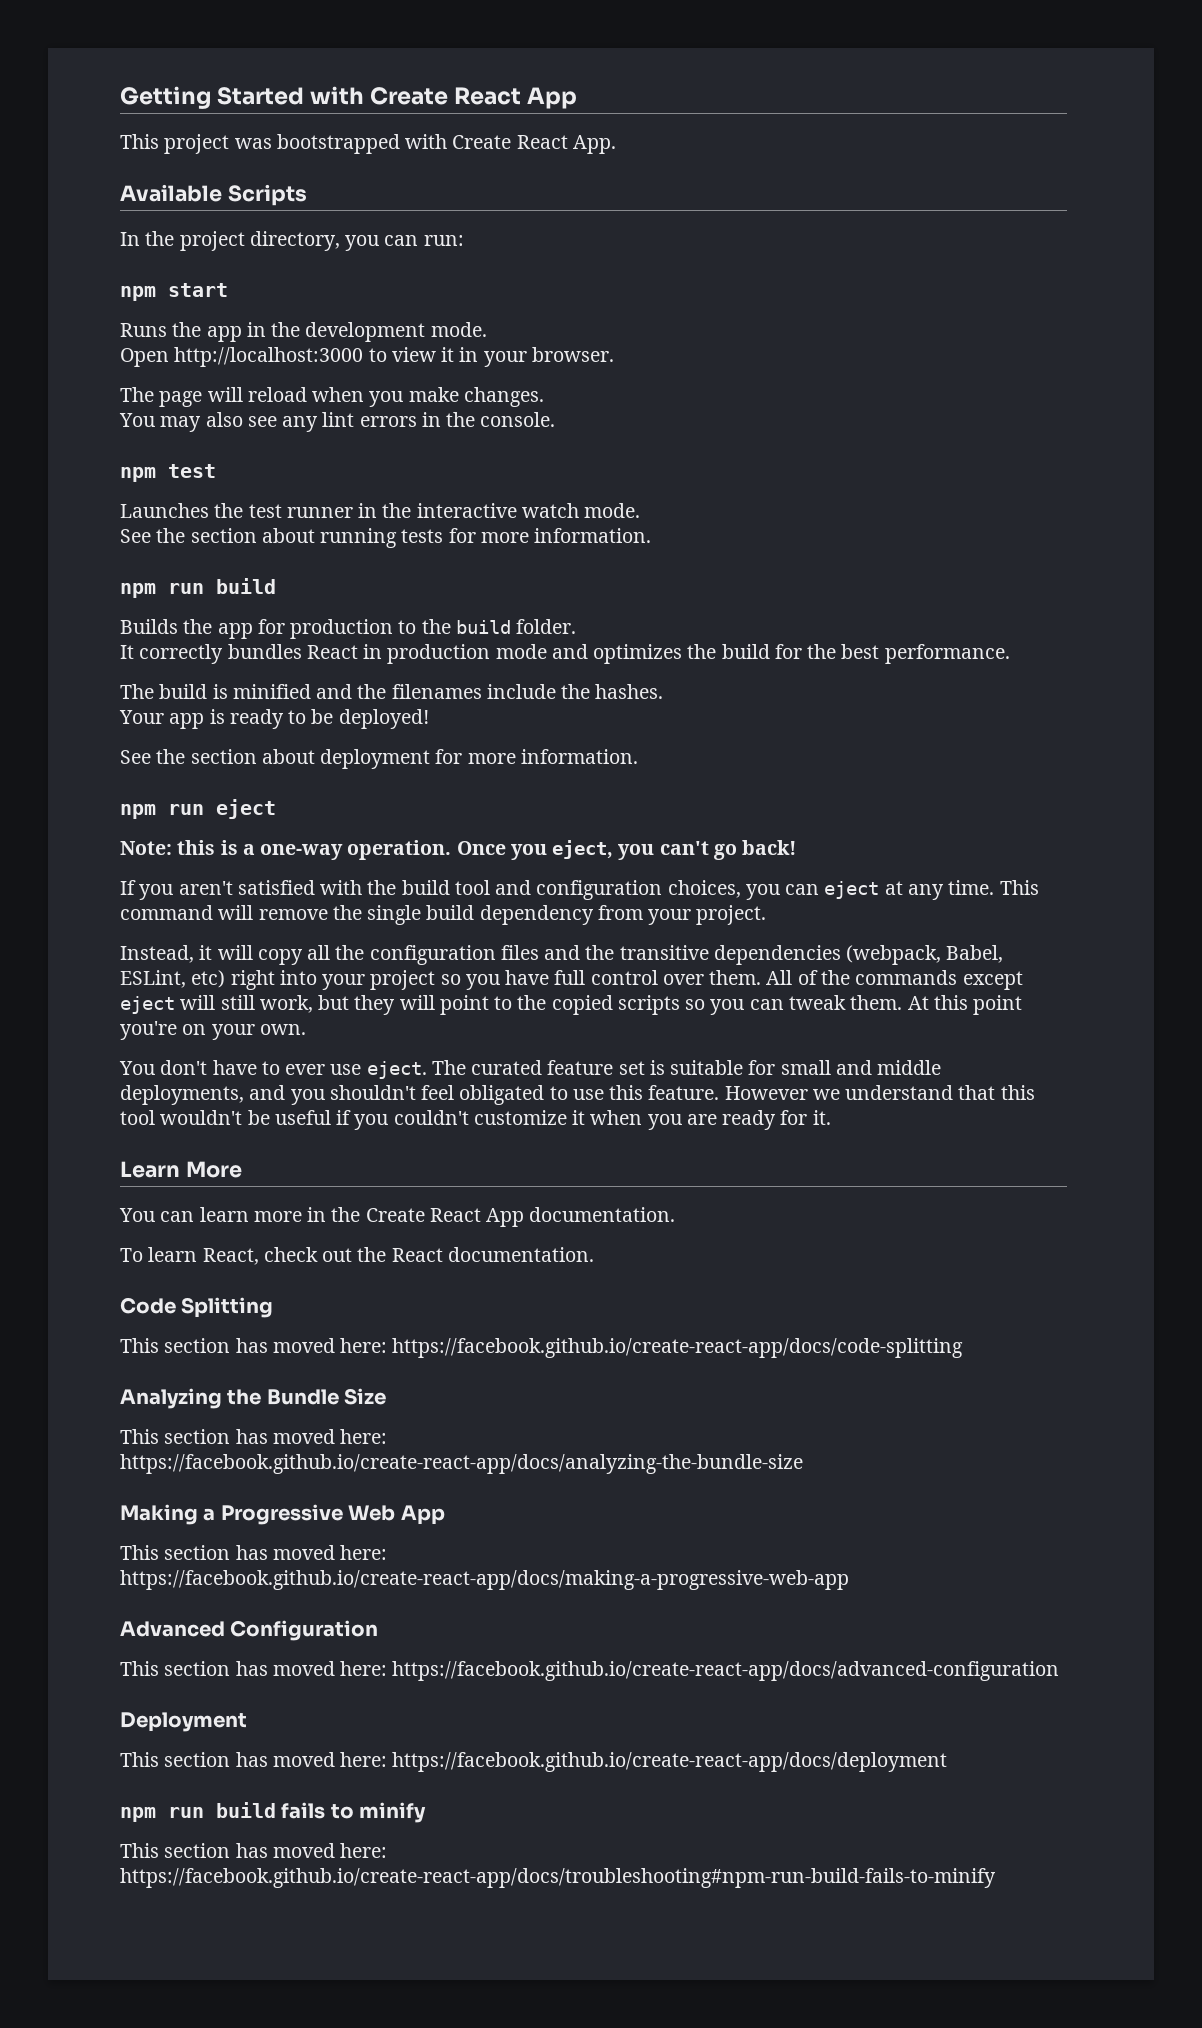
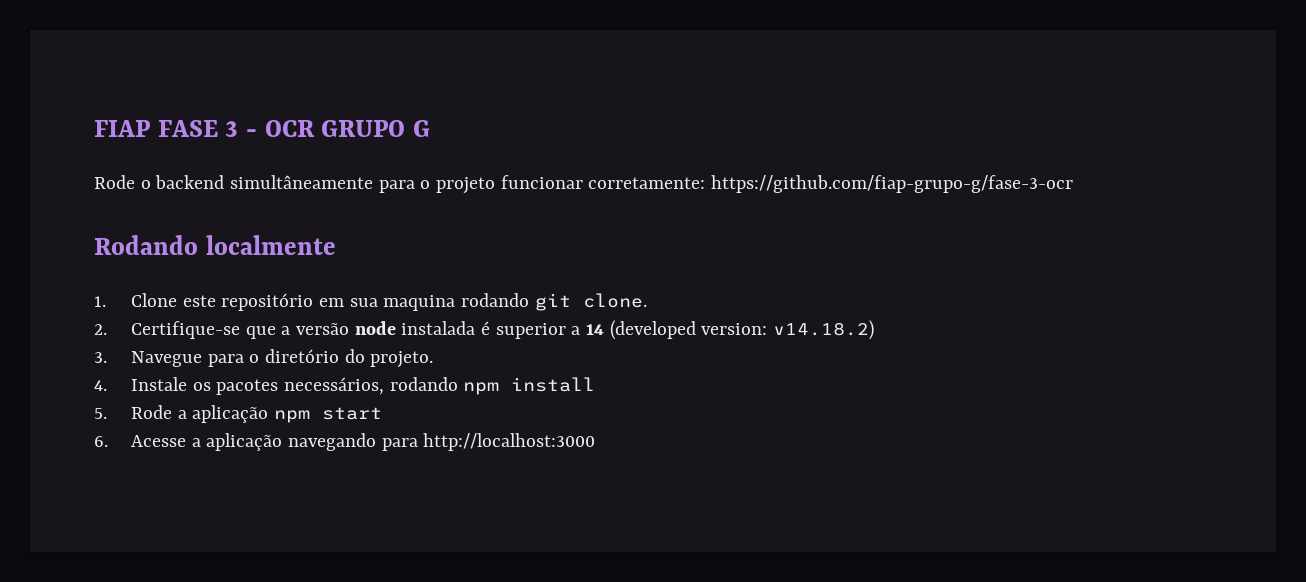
- Getting Started with Create React App
- This project was bootstrapped with Create React App.
- Available Scripts
- In the project directory, you can run:
- npm start
- Runs the app in the development mode.
- Open http://localhost:3000 to view it in your browser.
- The page will reload when you make changes.
- You may also see any lint errors in the console.
- npm test
- Launches the test runner in the interactive watch mode.
- See the section about running tests for more information.
- npm run build
- Builds the app for production to the build folder.
- It correctly bundles React in production mode and optimizes the build for the best performance.
- The build is minified and the filenames include the hashes.
- Your app is ready to be deployed!
- See the section about deployment for more information.
- npm run eject
- Note: this is a one-way operation. Once you eject, you can't go back!
- If you aren't satisfied with the build tool and configuration choices, you can eject at any time. This command will remove the single build dependency from your project.
- Instead, it will copy all the configuration files and the transitive dependencies (webpack, Babel, ESLint, etc) right into your project so you have full control over them. All of the commands except eject will still work, but they will point to the copied scripts so you can tweak them. At this point you're on your own.
- You don't have to ever use eject. The curated feature set is suitable for small and middle deployments, and you shouldn't feel obligated to use this feature. However we understand that this tool wouldn't be useful if you couldn't customize it when you are ready for it.
- Learn More
- You can learn more in the Create React App documentation.
- To learn React, check out the React documentation.
- Code Splitting
- This section has moved here: https://facebook.github.io/create-react-app/docs/code-splitting
- Analyzing the Bundle Size
- This section has moved here: https://facebook.github.io/create-react-app/docs/analyzing-the-bundle-size
- Making a Progressive Web App
- This section has moved here: https://facebook.github.io/create-react-app/docs/making-a-progressive-web-app
- Advanced Configuration
- This section has moved here: https://facebook.github.io/create-react-app/docs/advanced-configuration
- Deployment
- This section has moved here: https://facebook.github.io/create-react-app/docs/deployment
- npm run build fails to minify
- This section has moved here: https://facebook.github.io/create-react-app/docs/troubleshooting#npm-run-build-fails-to-minify
+ FIAP FASE 3 - OCR GRUPO G
+ Rode o backend simultâneamente para o projeto funcionar corretamente: https://github.com/fiap-grupo-g/fase-3-ocr
+ Rodando localmente
+ 1. Clone este repositório em sua maquina rodando git clone.
+ 2. Certifique-se que a versão node instalada é superior a 14 (developed version: v14.18.2)
+ 3. Navegue para o diretório do projeto.
+ 4. Instale os pacotes necessários, rodando npm install
+ 5. Rode a aplicação npm start
+ 6. Acesse a aplicação navegando para http://localhost:3000

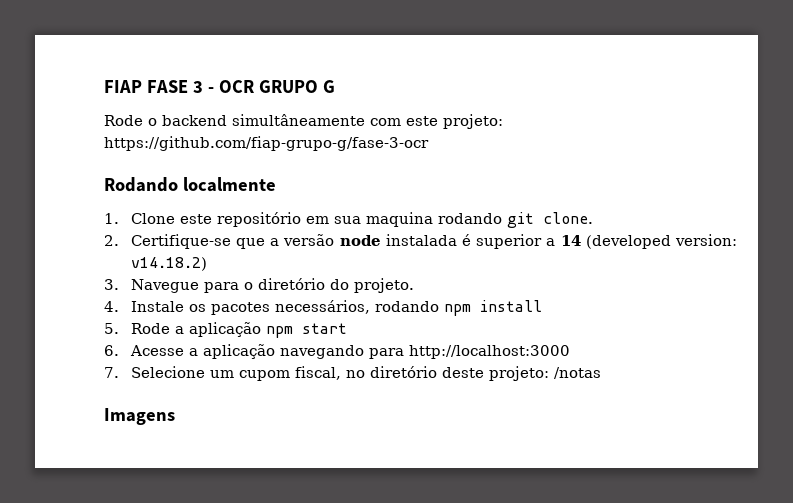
- Rode o backend simultâneamente para o projeto funcionar corretamente: https://github.com/fiap-grupo-g/fase-3-ocr
+ Rode o backend simultâneamente com este projeto: https://github.com/fiap-grupo-g/fase-3-ocr
+ 7. Selecione um cupom fiscal, no diretório deste projeto: /notas
+ Imagens

